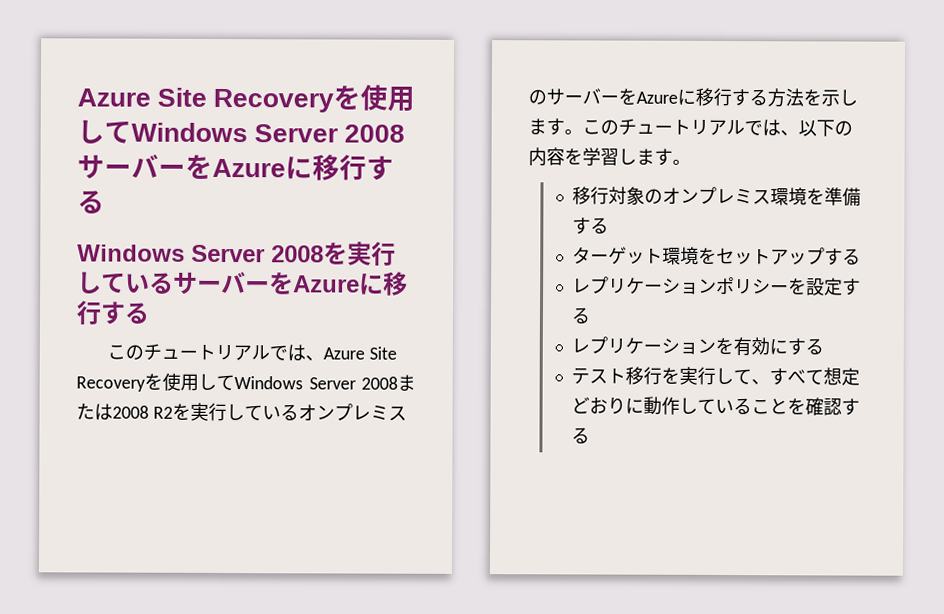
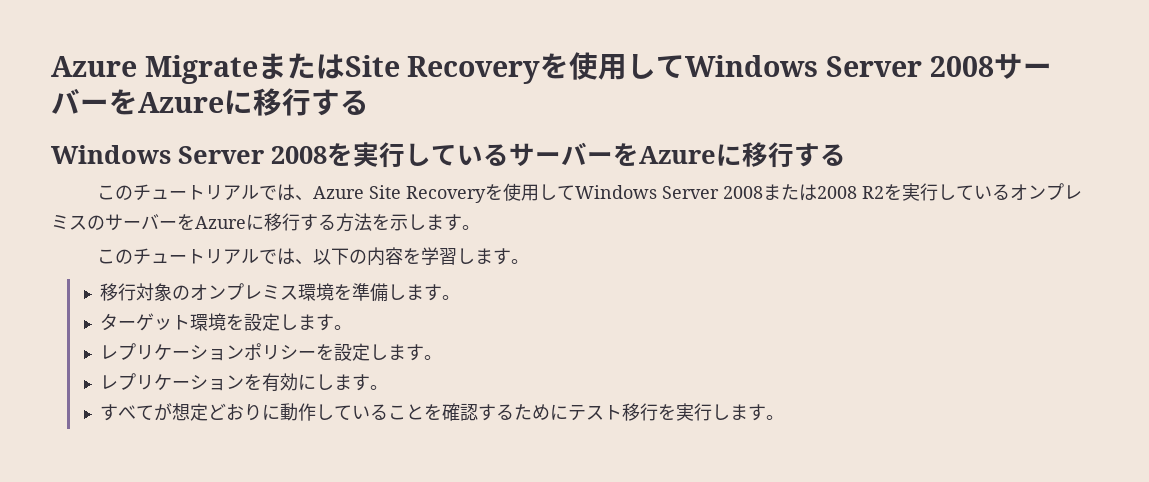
- Azure Site Recoveryを使用してWindows Server 2008サーバーをAzureに移行する
+ Azure MigrateまたはSite Recoveryを使用してWindows Server 2008サーバーをAzureに移行する
- このチュートリアルでは、Azure Site Recoveryを使用してWindows Server 2008または2008 R2を実行しているオンプレミスのサーバーをAzureに移行する方法を示します。このチュートリアルでは、以下の内容を学習します。
+ このチュートリアルでは、Azure Site Recoveryを使用してWindows Server 2008または2008 R2を実行しているオンプレミスのサーバーをAzureに移行する方法を示します。
+ このチュートリアルでは、以下の内容を学習します。
- 移行対象のオンプレミス環境を準備する
+ 移行対象のオンプレミス環境を準備します。
- ターゲット環境をセットアップする
+ ターゲット環境を設定します。
- レプリケーションポリシーを設定する
+ レプリケーションポリシーを設定します。
- レプリケーションを有効にする
- テスト移行を実行して、すべて想定どおりに動作していることを確認する
+ レプリケーションを有効にします。
+ すべてが想定どおりに動作していることを確認するためにテスト移行を実行します。

